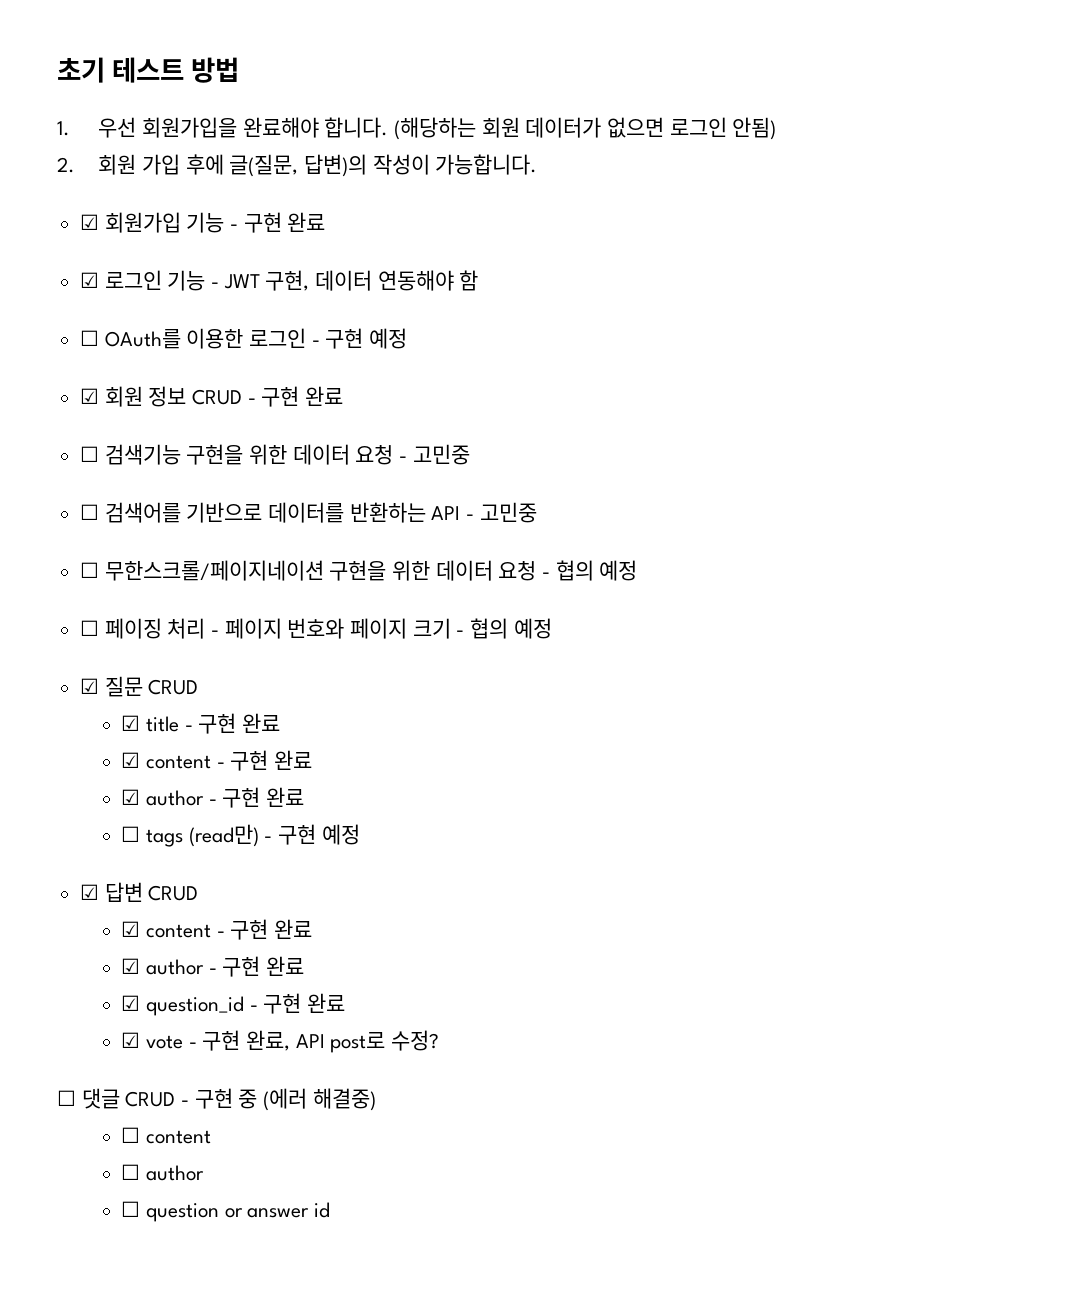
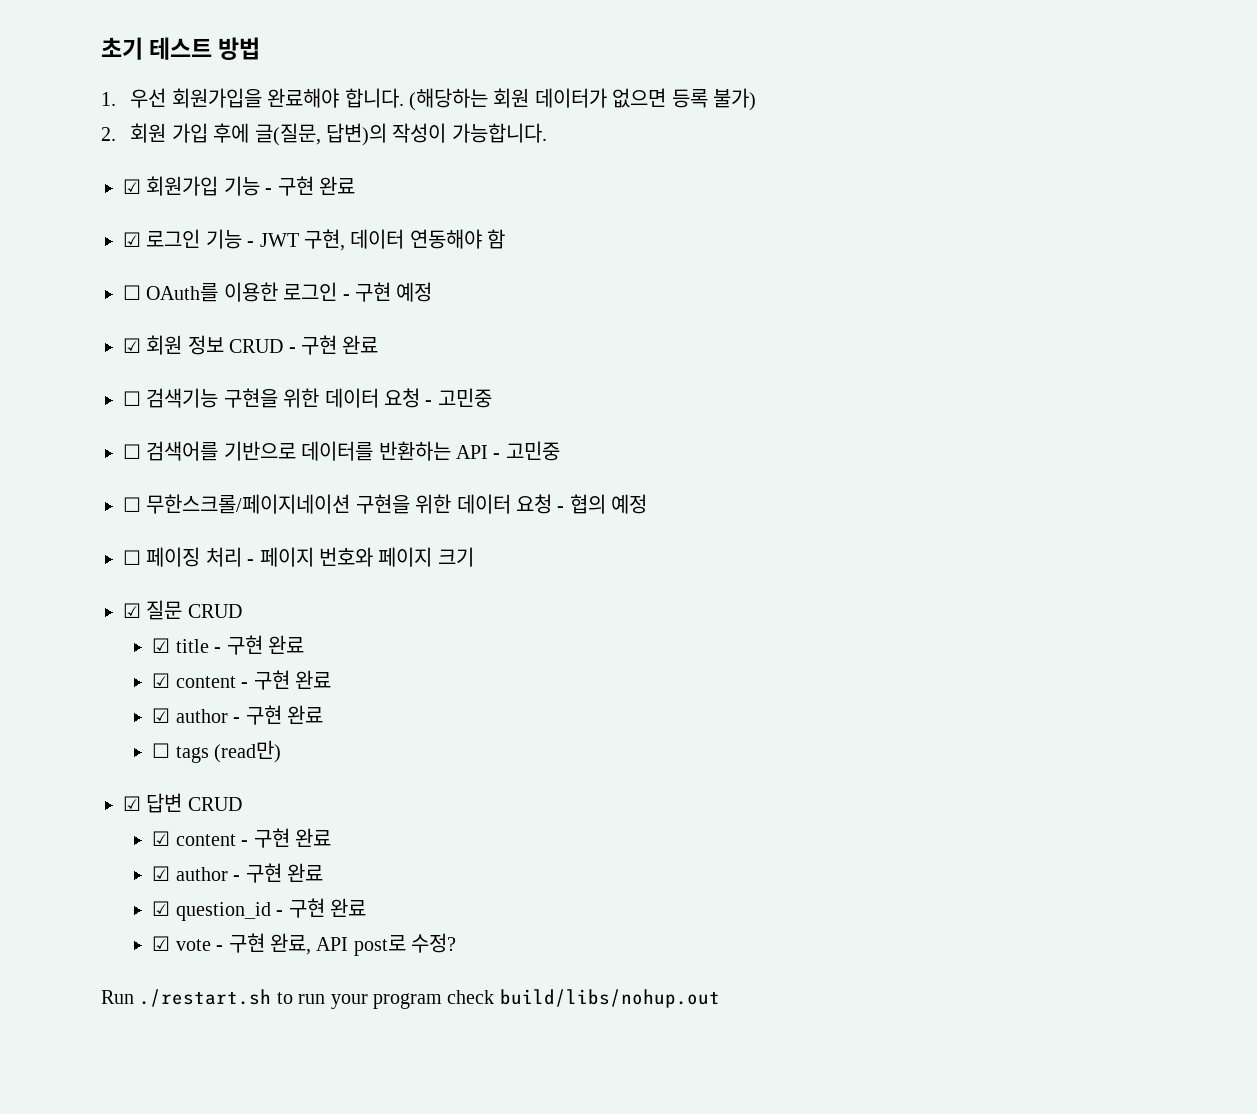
- (해당하는 회원 데이터가 없으면 로그인 안됨)
+ (해당하는 회원 데이터가 없으면 등록 불가)
- ☐ 페이징 처리 - 페이지 번호와 페이지 크기 - 협의 예정
+ ☐ 페이징 처리 - 페이지 번호와 페이지 크기
- ☐ tags (read만) - 구현 예정
+ ☐ tags (read만)
- ☐ 댓글 CRUD - 구현 중 (에러 해결중)
- ☐ content
- ☐ author
- ☐ question or answer id
+ Run ./restart.sh to run your program check build/libs/nohup.out

